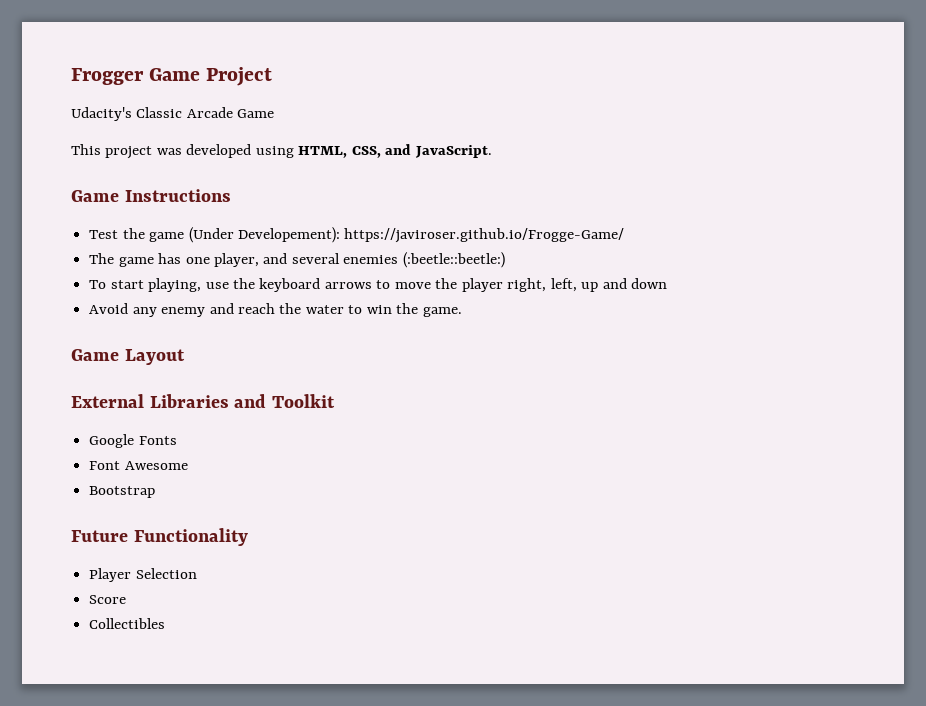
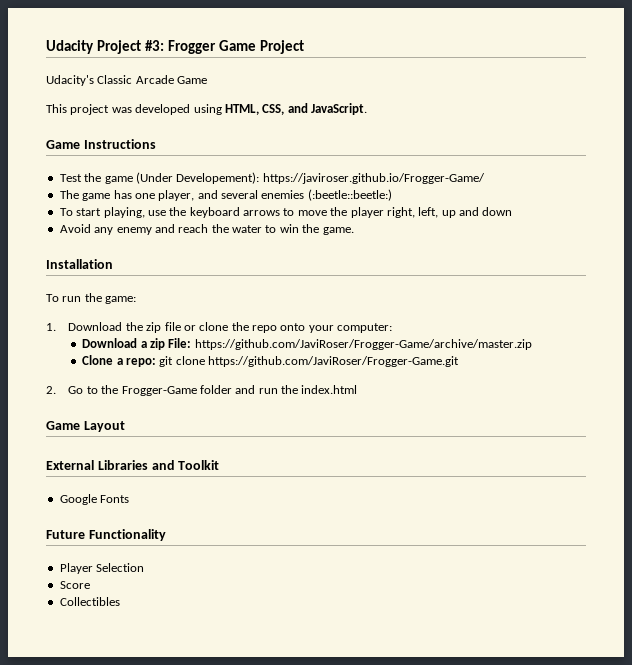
- Frogger Game Project
+ Udacity Project #3: Frogger Game Project
- Test the game (Under Developement): https://javiroser.github.io/Frogge-Game/
+ Test the game (Under Developement): https://javiroser.github.io/Frogger-Game/
+ Installation
+ To run the game:
+ 1. Download the zip file or clone the repo onto your computer:
+ Download a zip File: https://github.com/JaviRoser/Frogger-Game/archive/master.zip
+ Clone a repo: git clone https://github.com/JaviRoser/Frogger-Game.git
+ 2. Go to the Frogger-Game folder and run the index.html
- Font Awesome
- Bootstrap

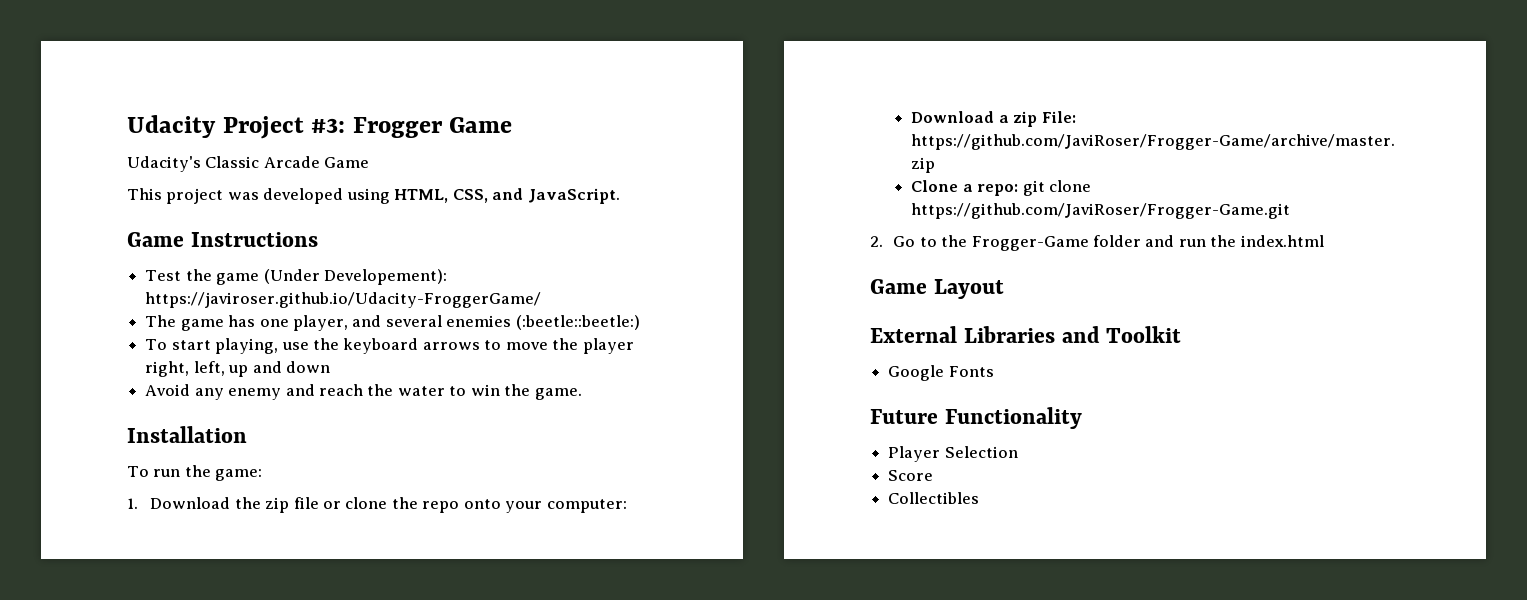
- Udacity Project #3: Frogger Game Project
+ Udacity Project #3: Frogger Game
- Test the game (Under Developement): https://javiroser.github.io/Frogger-Game/
+ Test the game (Under Developement): https://javiroser.github.io/Udacity-FroggerGame/

